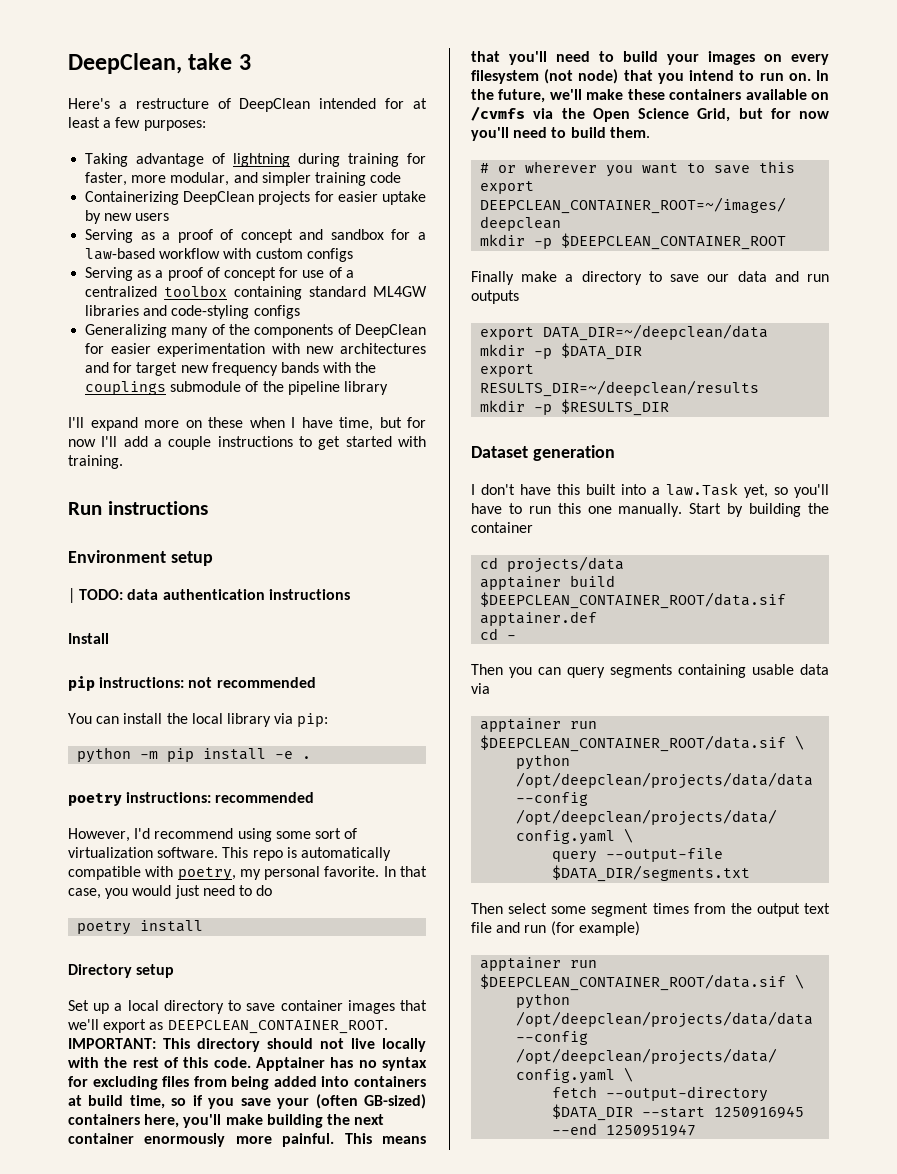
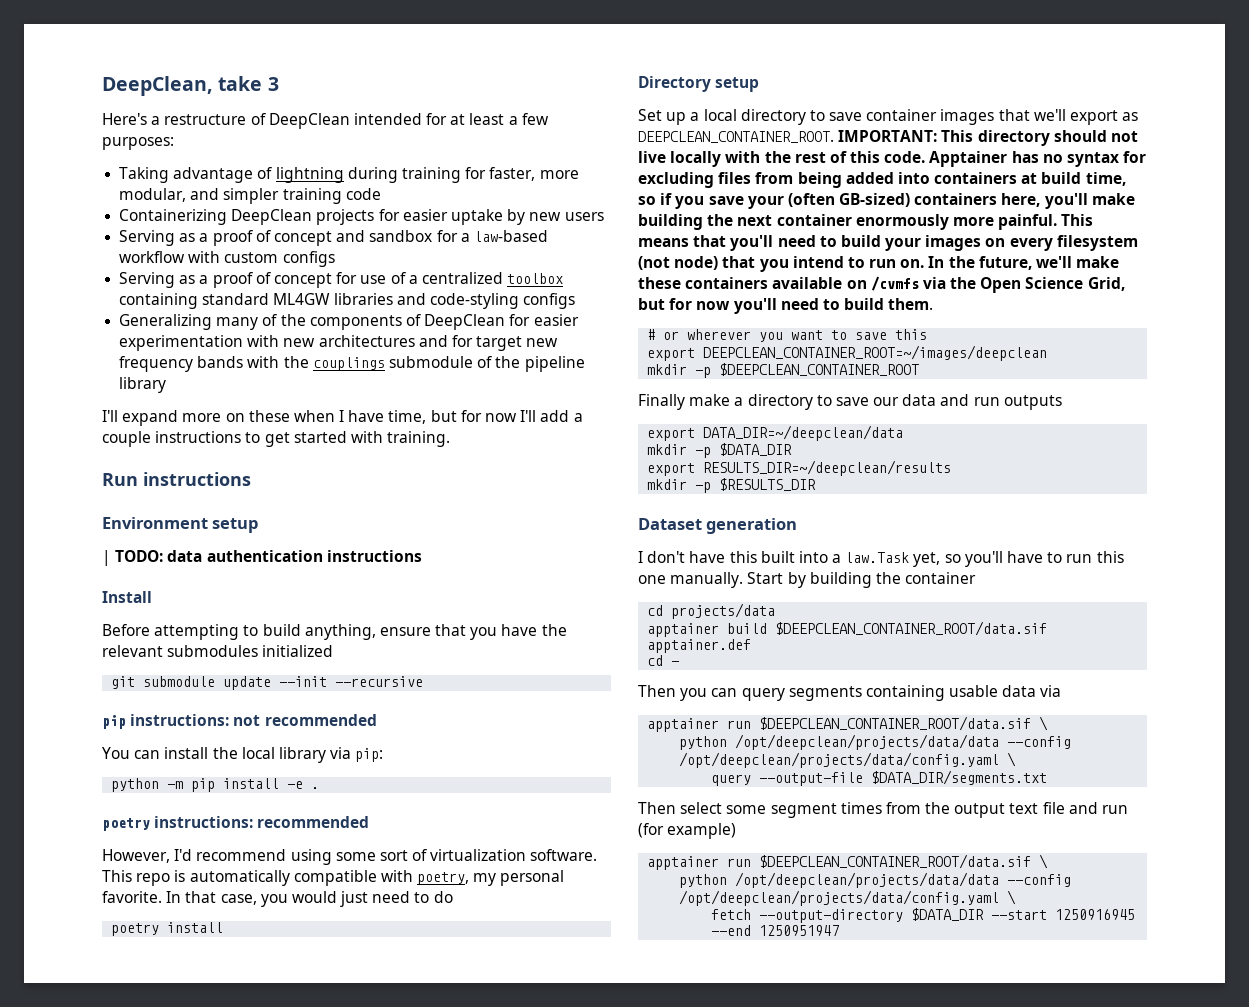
+ Before attempting to build anything, ensure that you have the relevant submodules initialized
+ git submodule update --init --recursive

